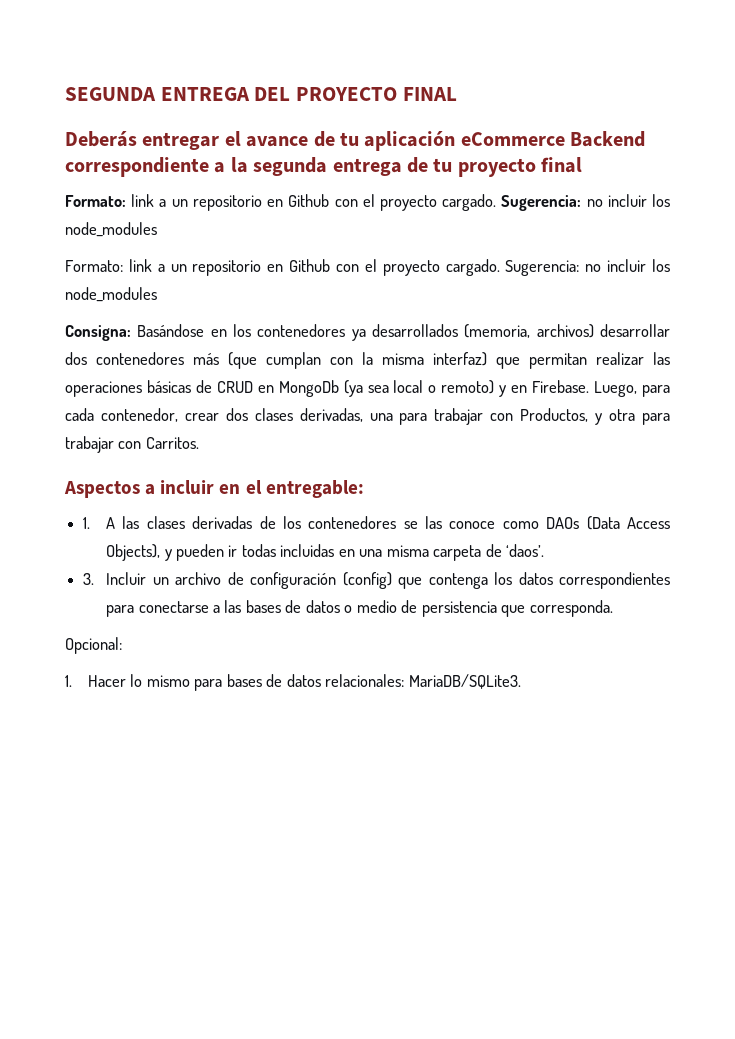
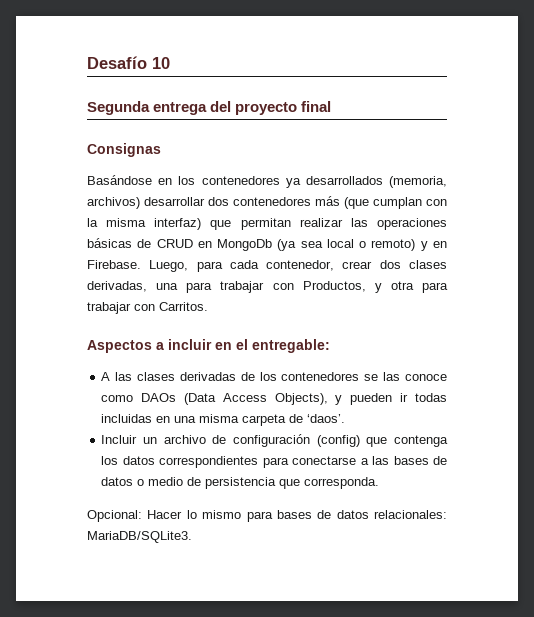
- SEGUNDA ENTREGA DEL PROYECTO FINAL
- Deberás entregar el avance de tu aplicación eCommerce Backend correspondiente a la segunda entrega de tu proyecto final
- Formato: link a un repositorio en Github con el proyecto cargado. Sugerencia: no incluir los node_modules
- Formato: link a un repositorio en Github con el proyecto cargado. Sugerencia: no incluir los node_modules
- Consigna: Basándose en los contenedores ya desarrollados (memoria, archivos) desarrollar dos contenedores más (que cumplan con la misma interfaz) que permitan realizar las operaciones básicas de CRUD en MongoDb (ya sea local o remoto) y en Firebase.
+ Desafío 10
+ Segunda entrega del proyecto final
+ Consignas
+ Basándose en los contenedores ya desarrollados (memoria, archivos) desarrollar dos contenedores más (que cumplan con la misma interfaz) que permitan realizar las operaciones básicas de CRUD en MongoDb (ya sea local o remoto) y en Firebase.
- 1. A las clases derivadas de los contenedores se las conoce como DAOs (Data Access Objects), y pueden ir todas incluidas en una misma carpeta de ‘daos’.
+ A las clases derivadas de los contenedores se las conoce como DAOs (Data Access Objects), y pueden ir todas incluidas en una misma carpeta de ‘daos’.
- 3. Incluir un archivo de configuración (config) que contenga los datos correspondientes para conectarse a las bases de datos o medio de persistencia que corresponda.
+ Incluir un archivo de configuración (config) que contenga los datos correspondientes para conectarse a las bases de datos o medio de persistencia que corresponda.
- Opcional:
- 1. Hacer lo mismo para bases de datos relacionales: MariaDB/SQLite3.
+ Opcional: Hacer lo mismo para bases de datos relacionales: MariaDB/SQLite3.

